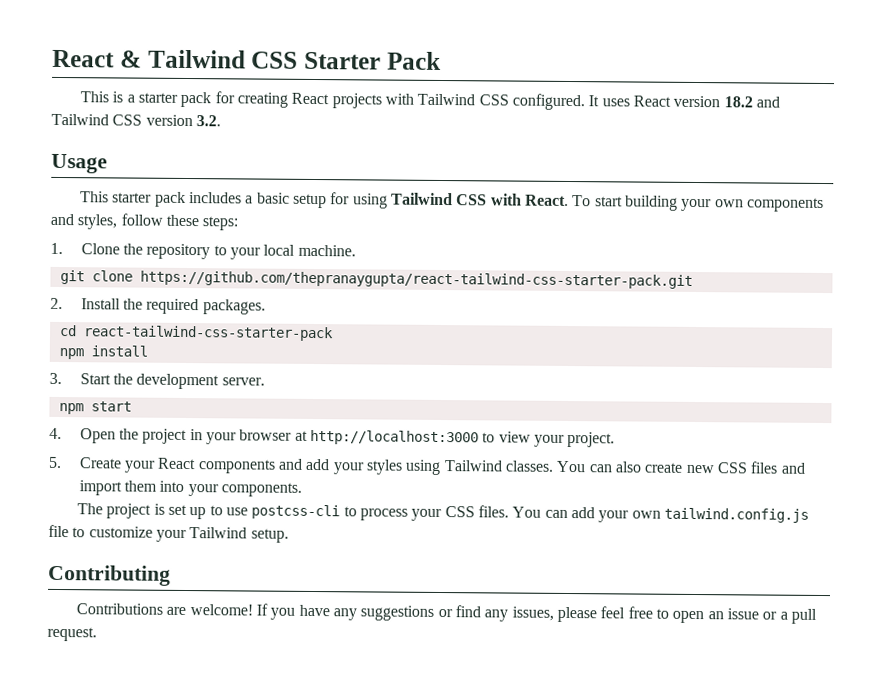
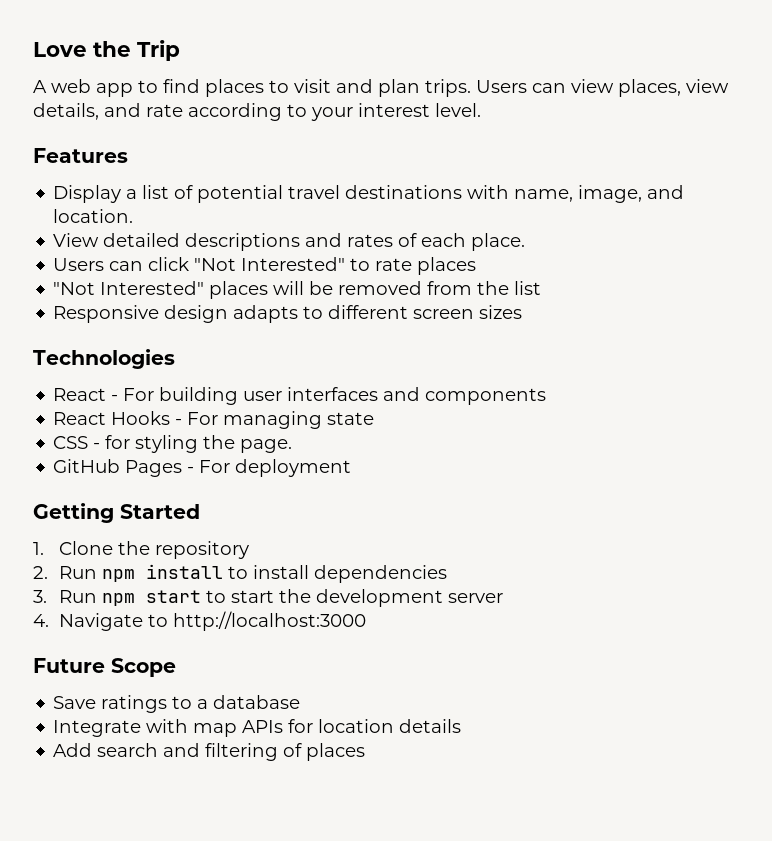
- React & Tailwind CSS Starter Pack
- This is a starter pack for creating React projects with Tailwind CSS configured. It uses React version 18.2 and Tailwind CSS version 3.2.
- Usage
- This starter pack includes a basic setup for using Tailwind CSS with React. To start building your own components and styles, follow these steps:
- 1. Clone the repository to your local machine.
- git clone https://github.com/thepranaygupta/react-tailwind-css-starter-pack.git
- 2. Install the required packages.
- cd react-tailwind-css-starter-pack
- npm install
- 3. Start the development server.
- npm start
- 4. Open the project in your browser at http://localhost:3000 to view your project.
- 5. Create your React components and add your styles using Tailwind classes. You can also create new CSS files and import them into your components.
- The project is set up to use postcss-cli to process your CSS files. You can add your own tailwind.config.js file to customize your Tailwind setup.
- Contributing
- Contributions are welcome! If you have any suggestions or find any issues, please feel free to open an issue or a pull request.
+ Love the Trip
+ A web app to find places to visit and plan trips. Users can view places, view details, and rate according to your interest level.
+ Features
+ Display a list of potential travel destinations with name, image, and location.
+ View detailed descriptions and rates of each place.
+ Users can click "Not Interested" to rate places
+ "Not Interested" places will be removed from the list
+ Responsive design adapts to different screen sizes
+ Technologies
+ React - For building user interfaces and components
+ React Hooks - For managing state
+ CSS - for styling the page.
+ GitHub Pages - For deployment
+ Getting Started
+ 1. Clone the repository
+ 2. Run npm install to install dependencies
+ 3. Run npm start to start the development server
+ 4. Navigate to http://localhost:3000
+ Future Scope
+ Save ratings to a database
+ Integrate with map APIs for location details
+ Add search and filtering of places

